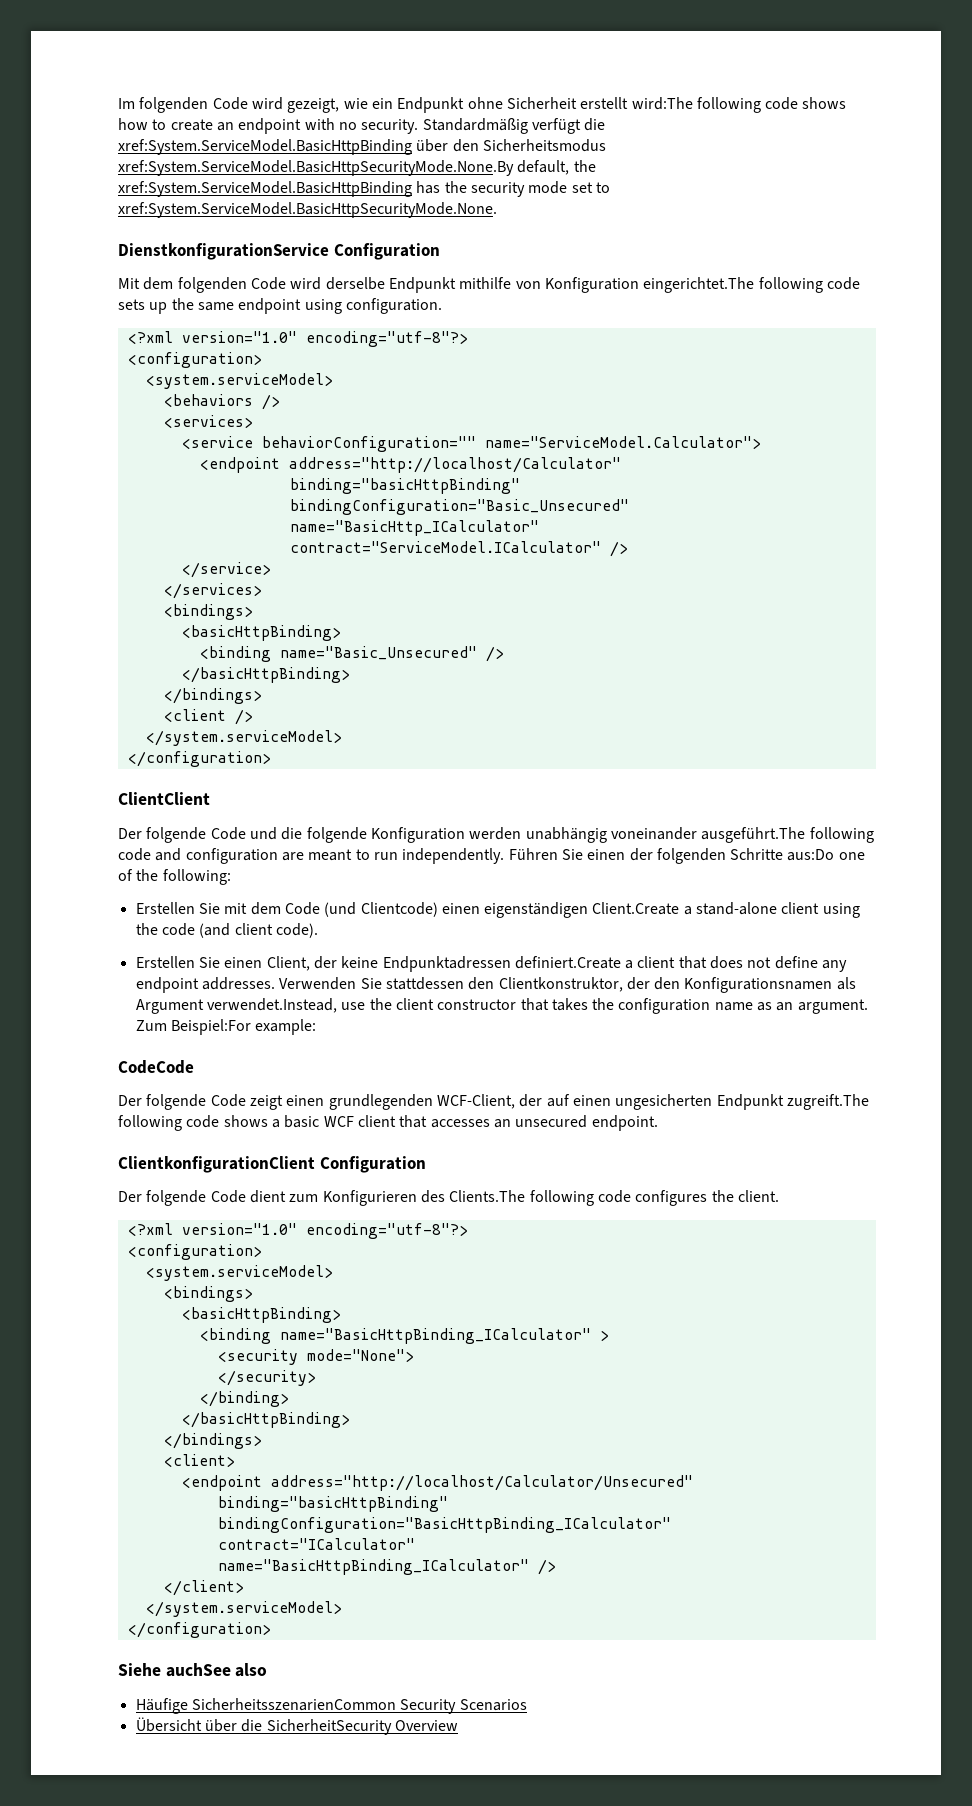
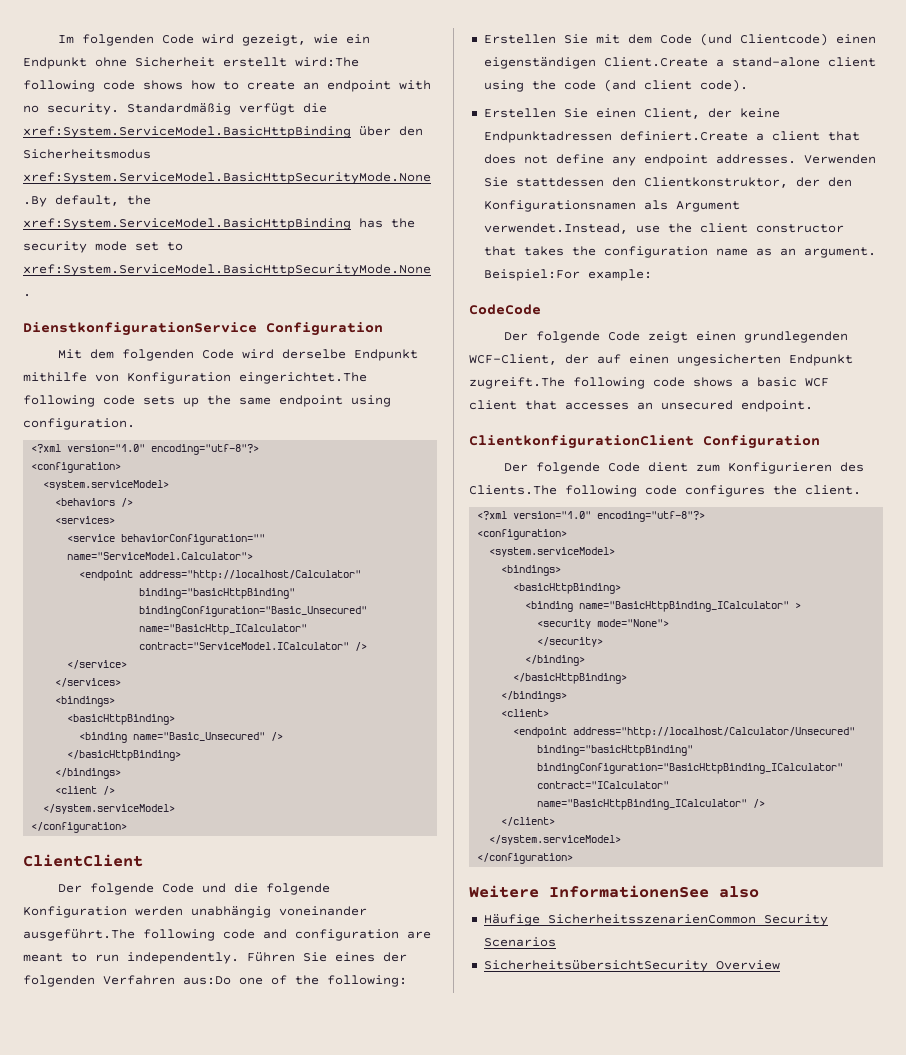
- Führen Sie einen der folgenden Schritte aus:Do one of the following:
+ Führen Sie eines der folgenden Verfahren aus:Do one of the following:
- Zum Beispiel:For example:
+ Beispiel:For example:
- Siehe auchSee also
+ Weitere InformationenSee also
- Übersicht über die SicherheitSecurity Overview
+ SicherheitsübersichtSecurity Overview

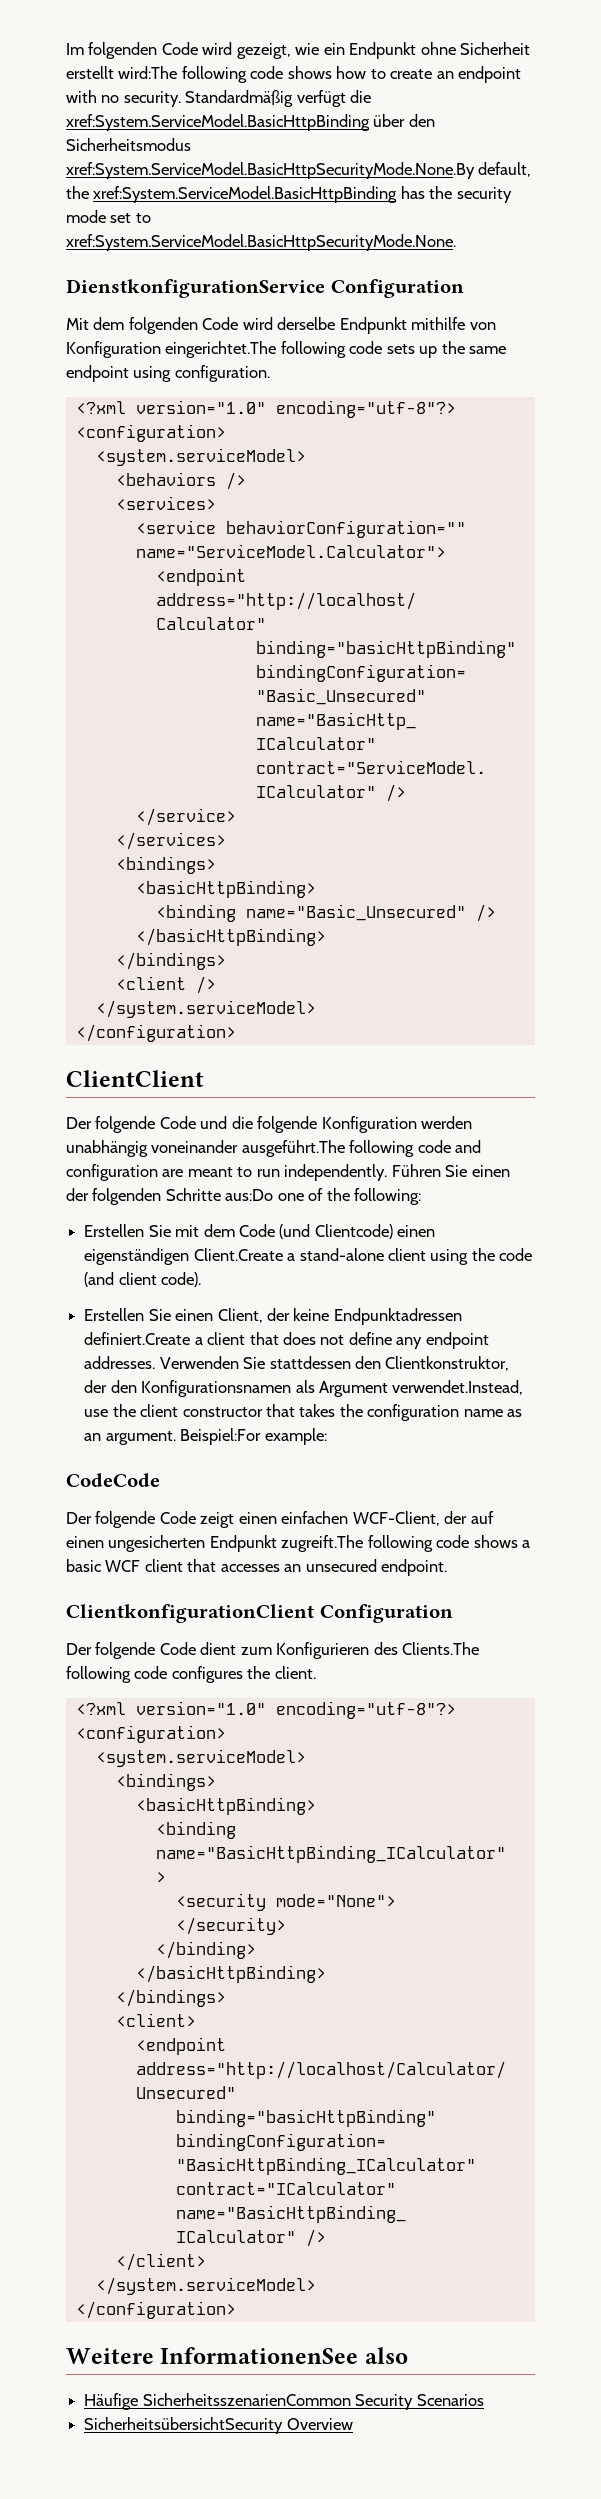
- Führen Sie eines der folgenden Verfahren aus:Do one of the following:
+ Führen Sie einen der folgenden Schritte aus:Do one of the following:
- Der folgende Code zeigt einen grundlegenden WCF-Client, der auf einen ungesicherten Endpunkt zugreift.The following code shows a basic WCF client that accesses an unsecured endpoint.
+ Der folgende Code zeigt einen einfachen WCF-Client, der auf einen ungesicherten Endpunkt zugreift.The following code shows a basic WCF client that accesses an unsecured endpoint.

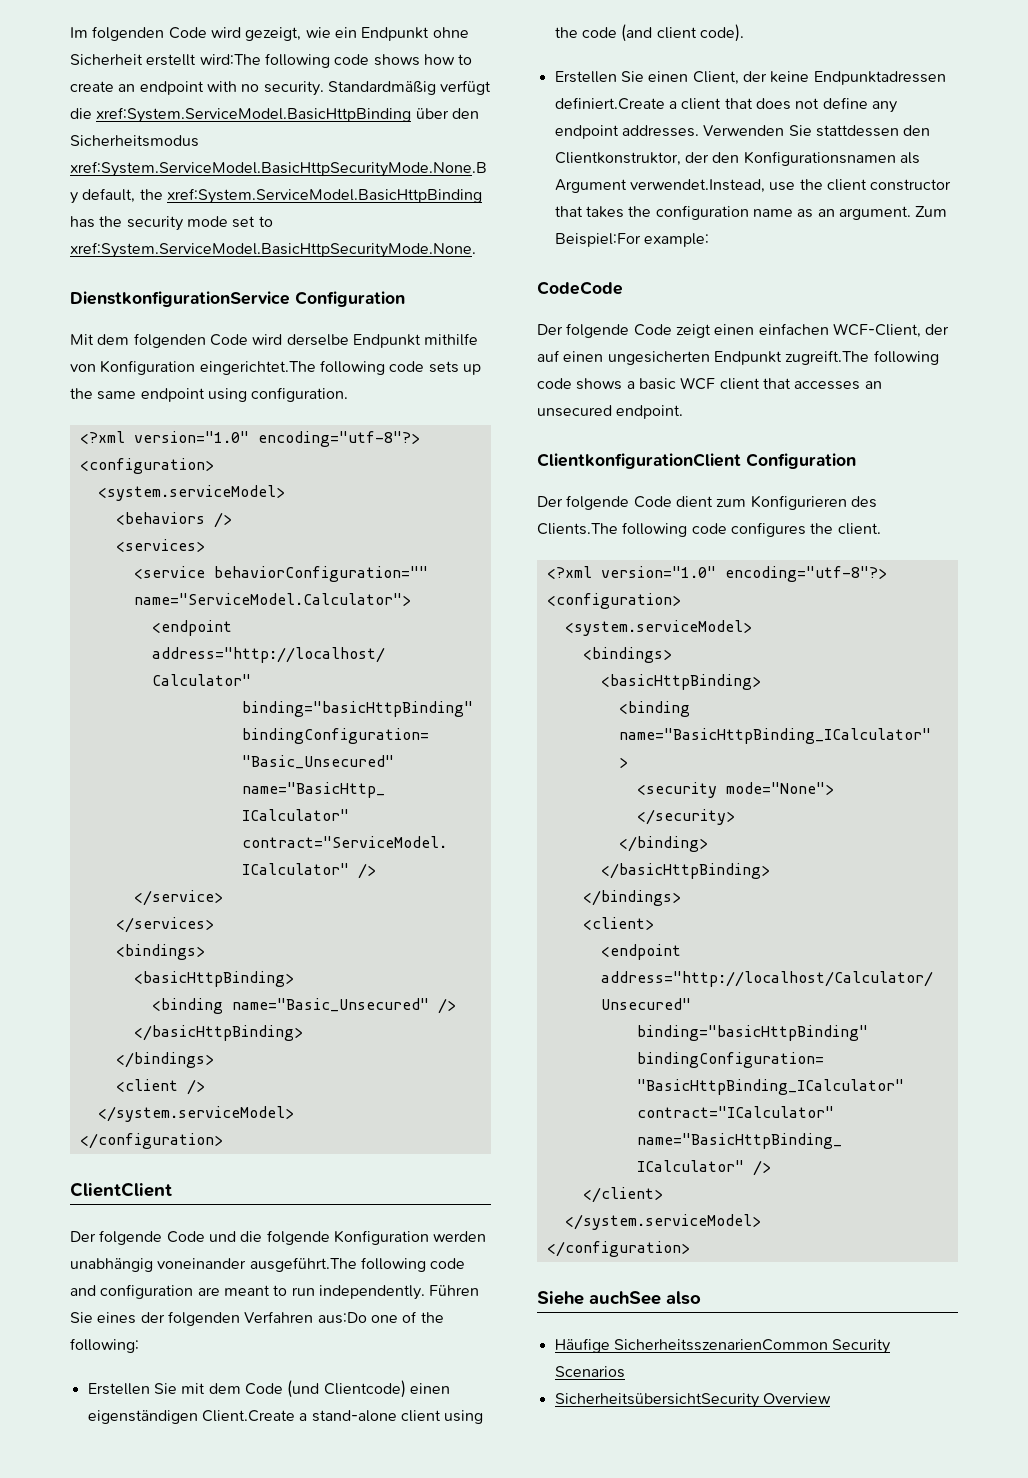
- Führen Sie einen der folgenden Schritte aus:Do one of the following:
+ Führen Sie eines der folgenden Verfahren aus:Do one of the following:
- Beispiel:For example:
+ Zum Beispiel:For example:
- Weitere InformationenSee also
+ Siehe auchSee also

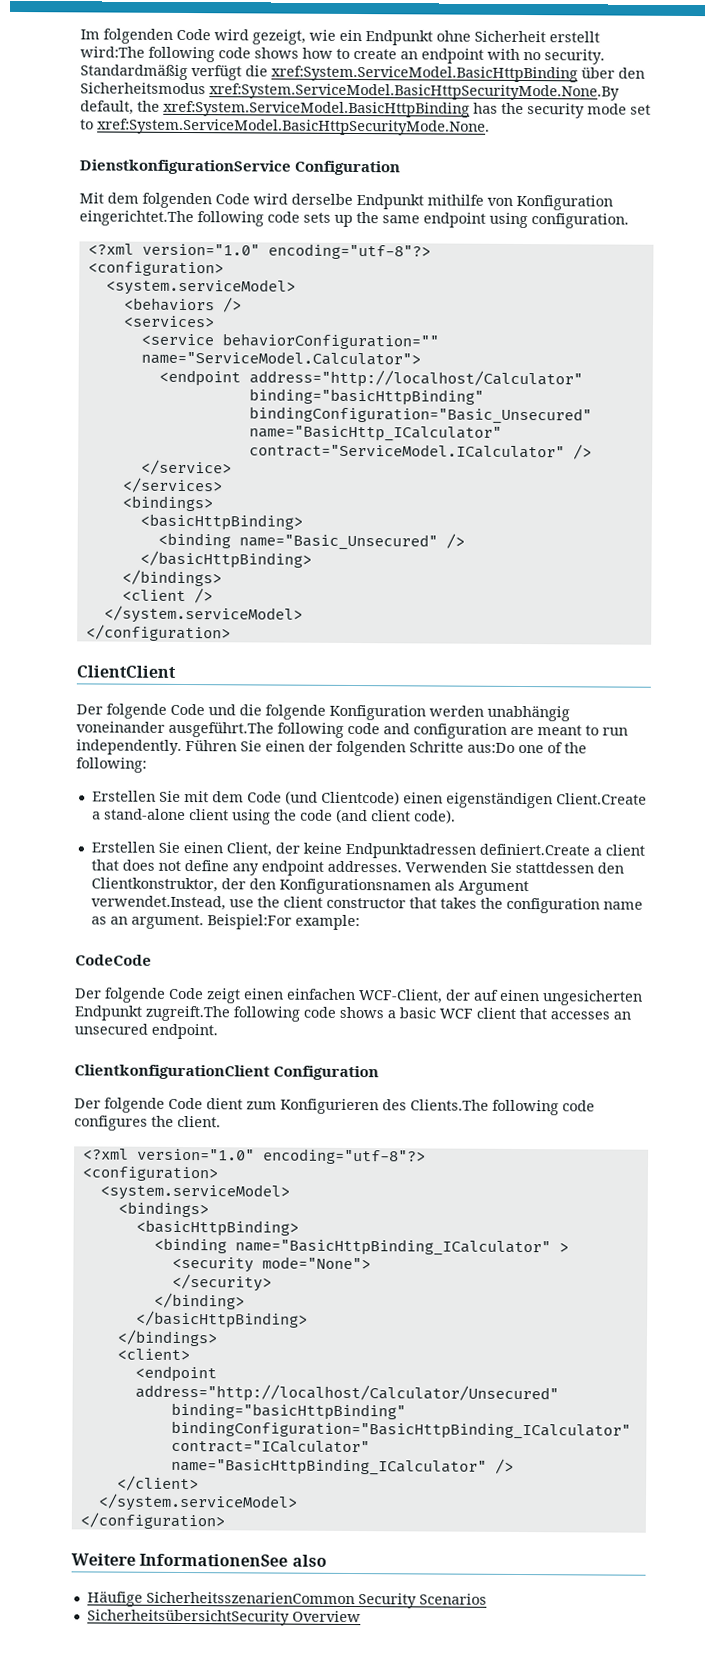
- Führen Sie eines der folgenden Verfahren aus:Do one of the following:
+ Führen Sie einen der folgenden Schritte aus:Do one of the following:
- Zum Beispiel:For example:
+ Beispiel:For example:
- Siehe auchSee also
+ Weitere InformationenSee also

